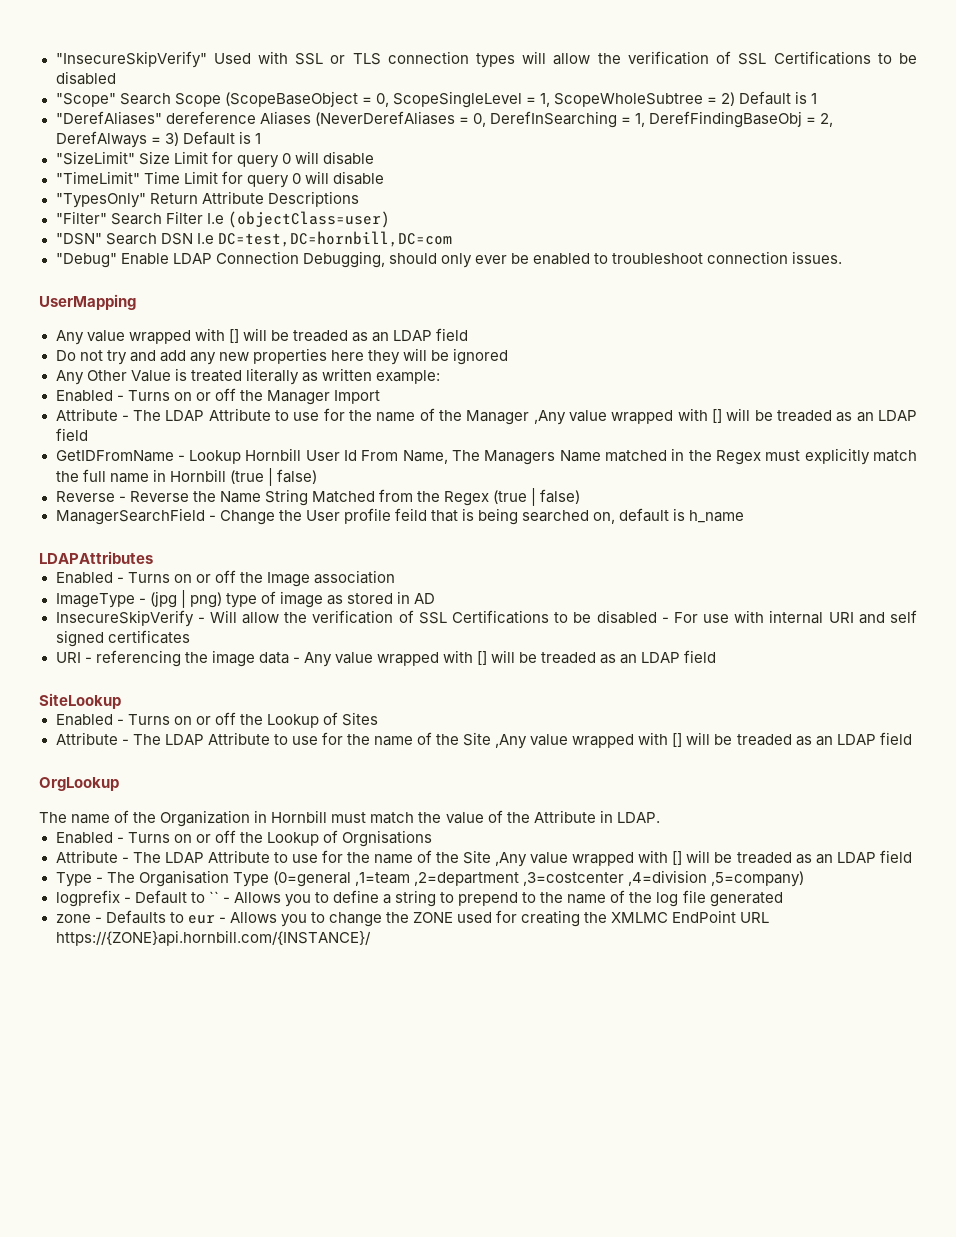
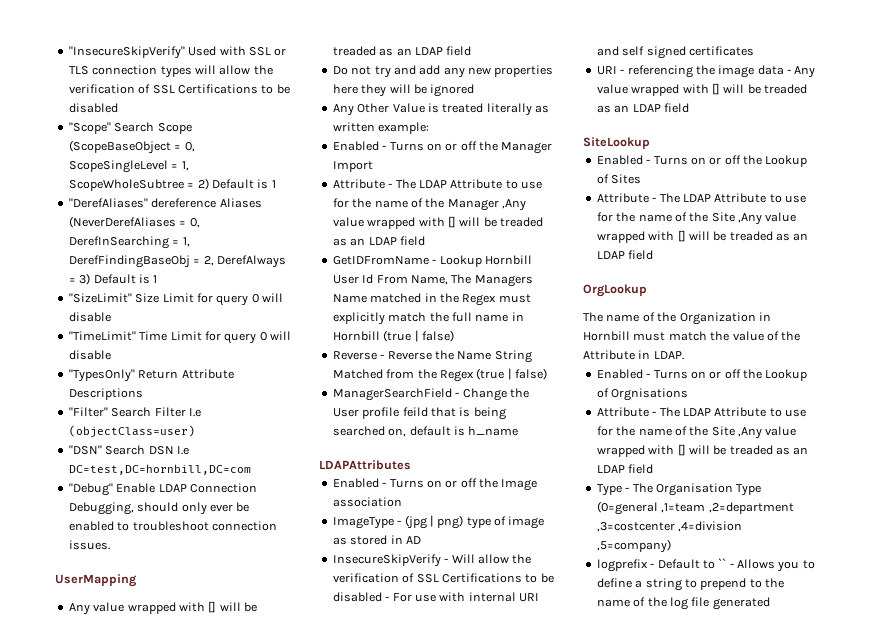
- zone - Defaults to eur - Allows you to change the ZONE used for creating the XMLMC EndPoint URL https://{ZONE}api.hornbill.com/{INSTANCE}/

